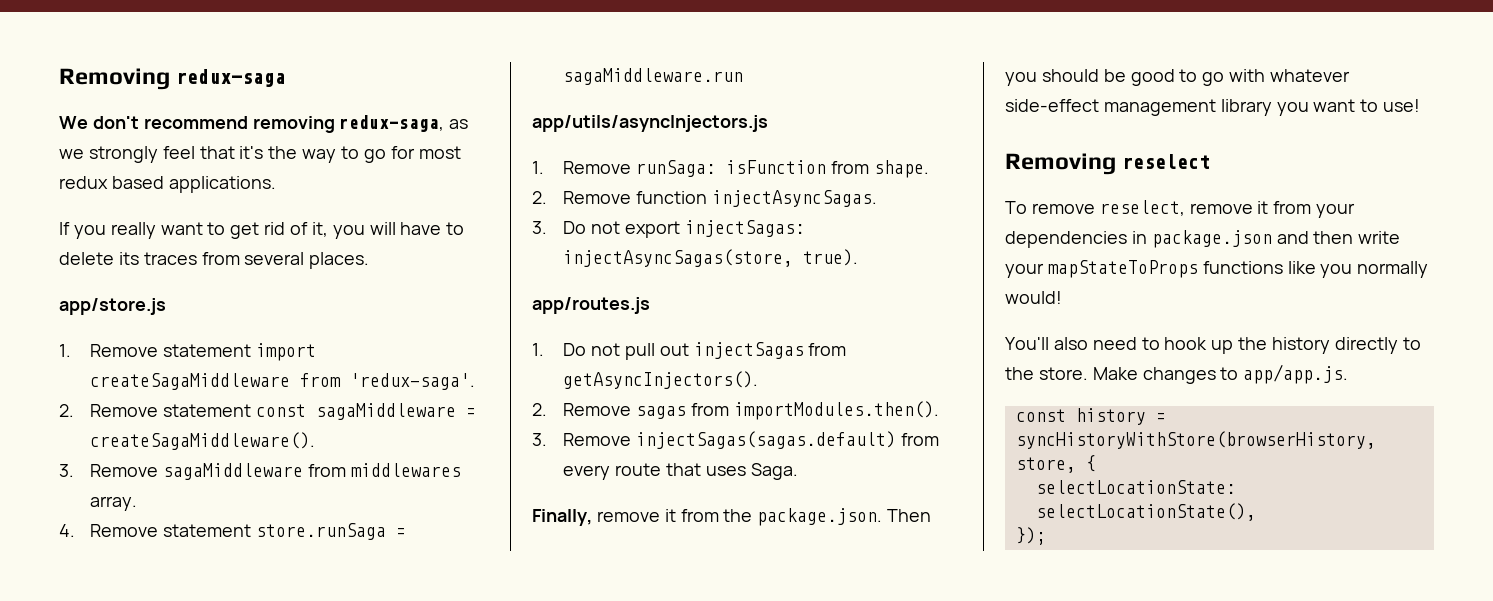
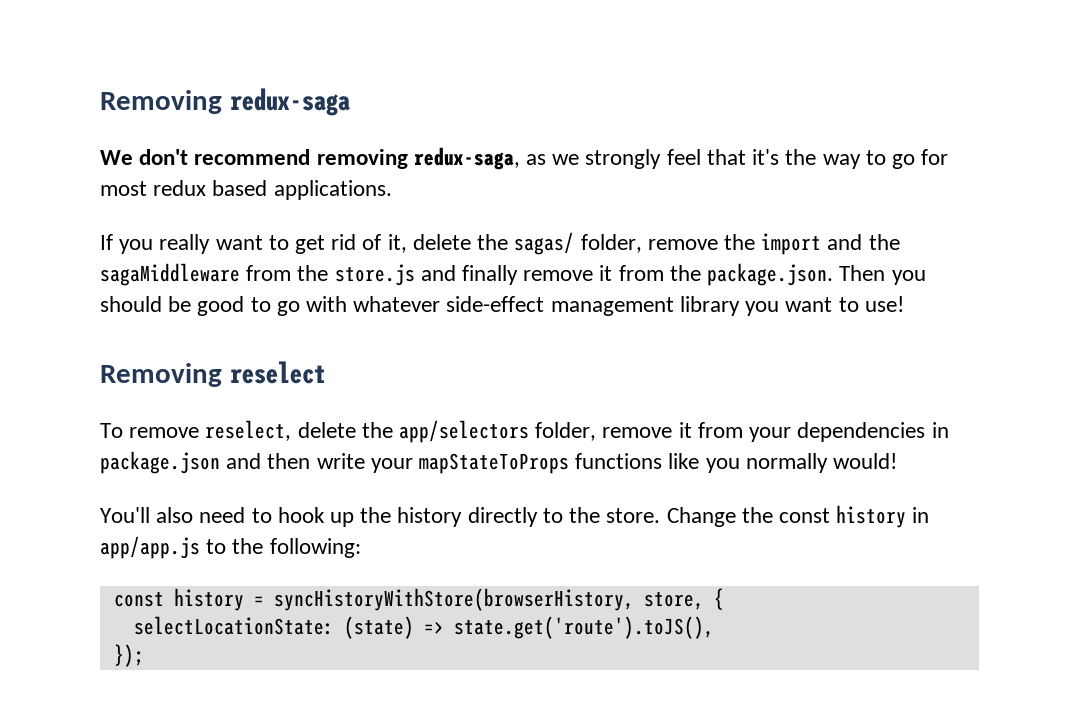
- If you really want to get rid of it, you will have to delete its traces from several places.
- app/store.js
- 1. Remove statement import createSagaMiddleware from 'redux-saga'.
- 2. Remove statement const sagaMiddleware = createSagaMiddleware().
- 3. Remove sagaMiddleware from middlewares array.
- 4. Remove statement store.runSaga = sagaMiddleware.run
- app/utils/asyncInjectors.js
- 1. Remove runSaga: isFunction from shape.
- 2. Remove function injectAsyncSagas.
- 3. Do not export injectSagas: injectAsyncSagas(store, true).
- app/routes.js
- 1. Do not pull out injectSagas from getAsyncInjectors().
- 2. Remove sagas from importModules.then().
- 3. Remove injectSagas(sagas.default) from every route that uses Saga.
- Finally, remove it from the package.json. Then you should be good to go with whatever side-effect management library you want to use!
+ If you really want to get rid of it, delete the sagas/ folder, remove the import and the sagaMiddleware from the store.js and finally remove it from the package.json. Then you should be good to go with whatever side-effect management library you want to use!
- To remove reselect, remove it from your dependencies in package.json and then write your mapStateToProps functions like you normally would!
+ To remove reselect, delete the app/selectors folder, remove it from your dependencies in package.json and then write your mapStateToProps functions like you normally would!
- Make changes to app/app.js.
+ Change the const history in app/app.js to the following:
- selectLocationState: selectLocationState(),
+ selectLocationState: (state) => state.get('route').toJS(),

